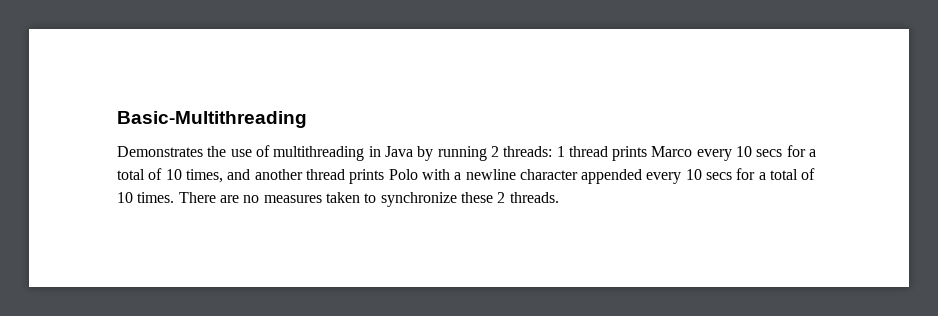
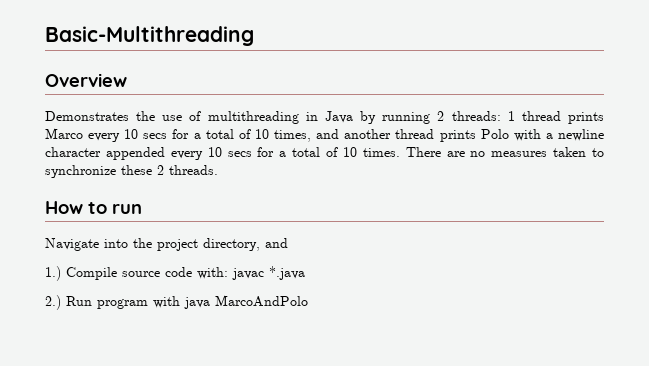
+ Overview
+ How to run
+ Navigate into the project directory, and
+ 1.) Compile source code with: javac *.java
+ 2.) Run program with java MarcoAndPolo

